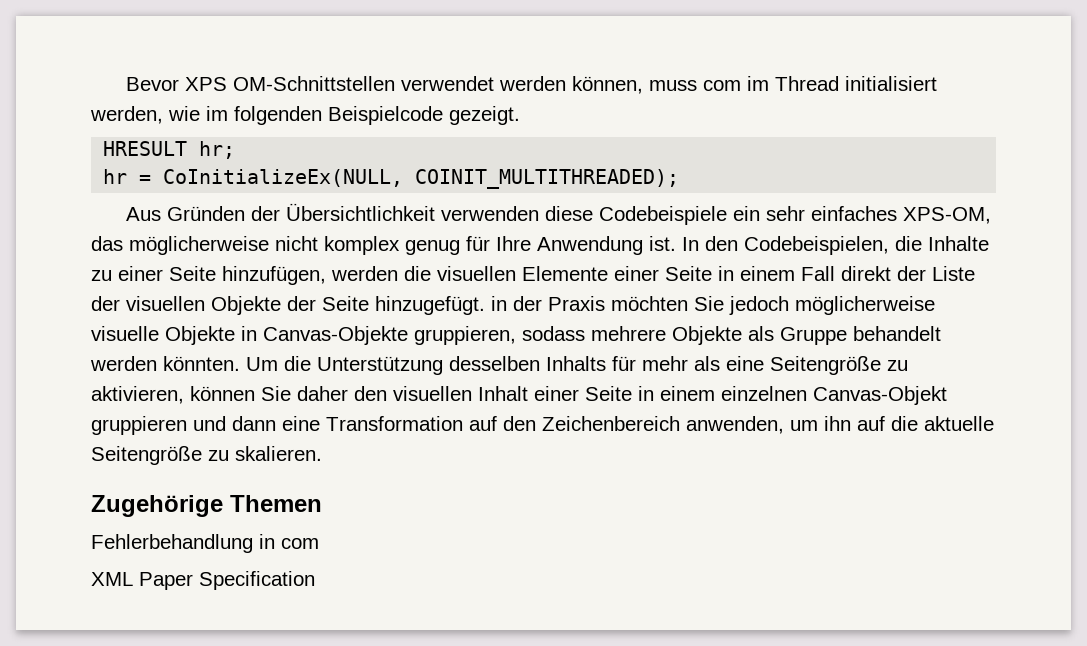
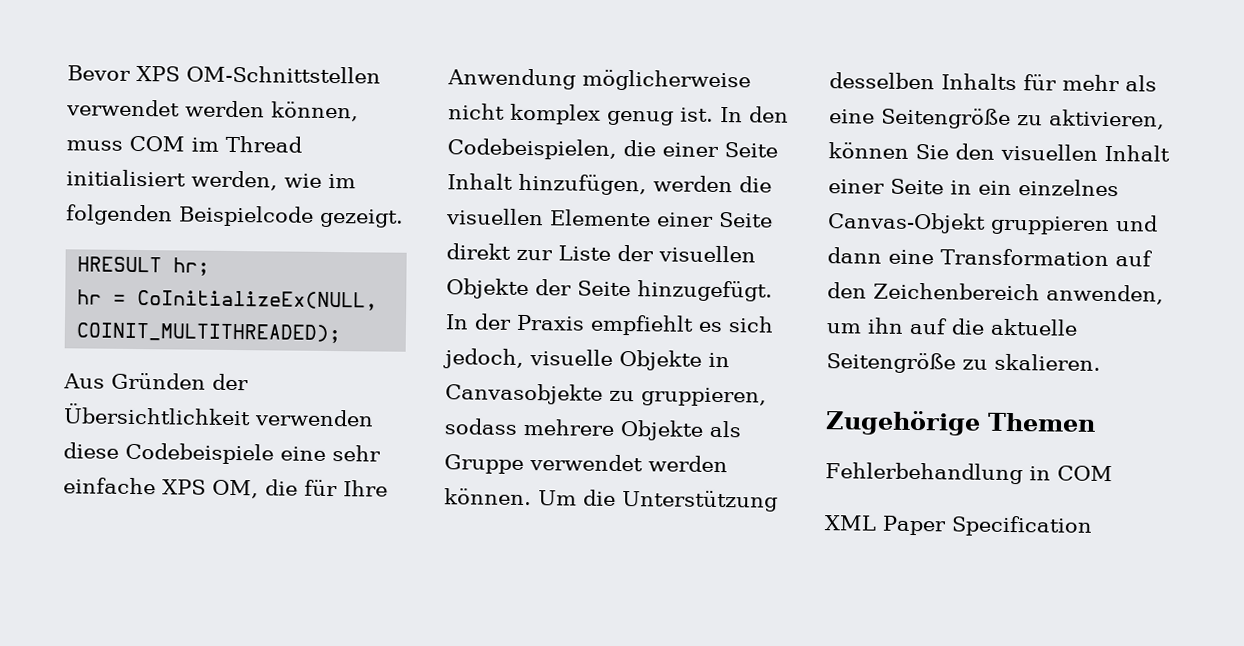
- Bevor XPS OM-Schnittstellen verwendet werden können, muss com im Thread initialisiert werden, wie im folgenden Beispielcode gezeigt.
+ Bevor XPS OM-Schnittstellen verwendet werden können, muss COM im Thread initialisiert werden, wie im folgenden Beispielcode gezeigt.
- Aus Gründen der Übersichtlichkeit verwenden diese Codebeispiele ein sehr einfaches XPS-OM, das möglicherweise nicht komplex genug für Ihre Anwendung ist.
+ Aus Gründen der Übersichtlichkeit verwenden diese Codebeispiele eine sehr einfache XPS OM, die für Ihre Anwendung möglicherweise nicht komplex genug ist.
- In den Codebeispielen, die Inhalte zu einer Seite hinzufügen, werden die visuellen Elemente einer Seite in einem Fall direkt der Liste der visuellen Objekte der Seite hinzugefügt. in der Praxis möchten Sie jedoch möglicherweise visuelle Objekte in Canvas-Objekte gruppieren, sodass mehrere Objekte als Gruppe behandelt werden könnten.
+ In den Codebeispielen, die einer Seite Inhalt hinzufügen, werden die visuellen Elemente einer Seite direkt zur Liste der visuellen Objekte der Seite hinzugefügt. In der Praxis empfiehlt es sich jedoch, visuelle Objekte in Canvasobjekte zu gruppieren, sodass mehrere Objekte als Gruppe verwendet werden können.
- Um die Unterstützung desselben Inhalts für mehr als eine Seitengröße zu aktivieren, können Sie daher den visuellen Inhalt einer Seite in einem einzelnen Canvas-Objekt gruppieren und dann eine Transformation auf den Zeichenbereich anwenden, um ihn auf die aktuelle Seitengröße zu skalieren.
+ Um die Unterstützung desselben Inhalts für mehr als eine Seitengröße zu aktivieren, können Sie den visuellen Inhalt einer Seite in ein einzelnes Canvas-Objekt gruppieren und dann eine Transformation auf den Zeichenbereich anwenden, um ihn auf die aktuelle Seitengröße zu skalieren.
- Fehlerbehandlung in com
+ Fehlerbehandlung in COM

